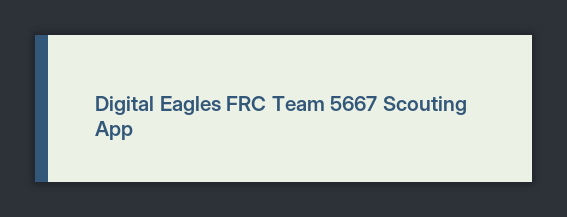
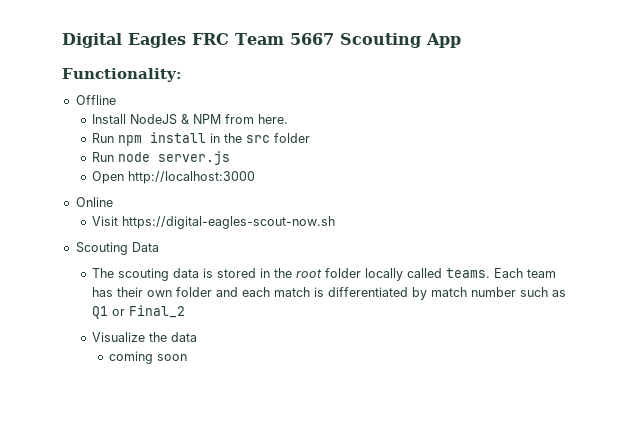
+ Functionality:
+ Offline
+ Install NodeJS & NPM from here.
+ Run npm install in the src folder
+ Run node server.js
+ Open http://localhost:3000
+ Online
+ Visit https://digital-eagles-scout-now.sh
+ Scouting Data
+ The scouting data is stored in the root folder locally called teams. Each team has their own folder and each match is differentiated by match number such as Q1 or Final_2
+ Visualize the data
+ coming soon

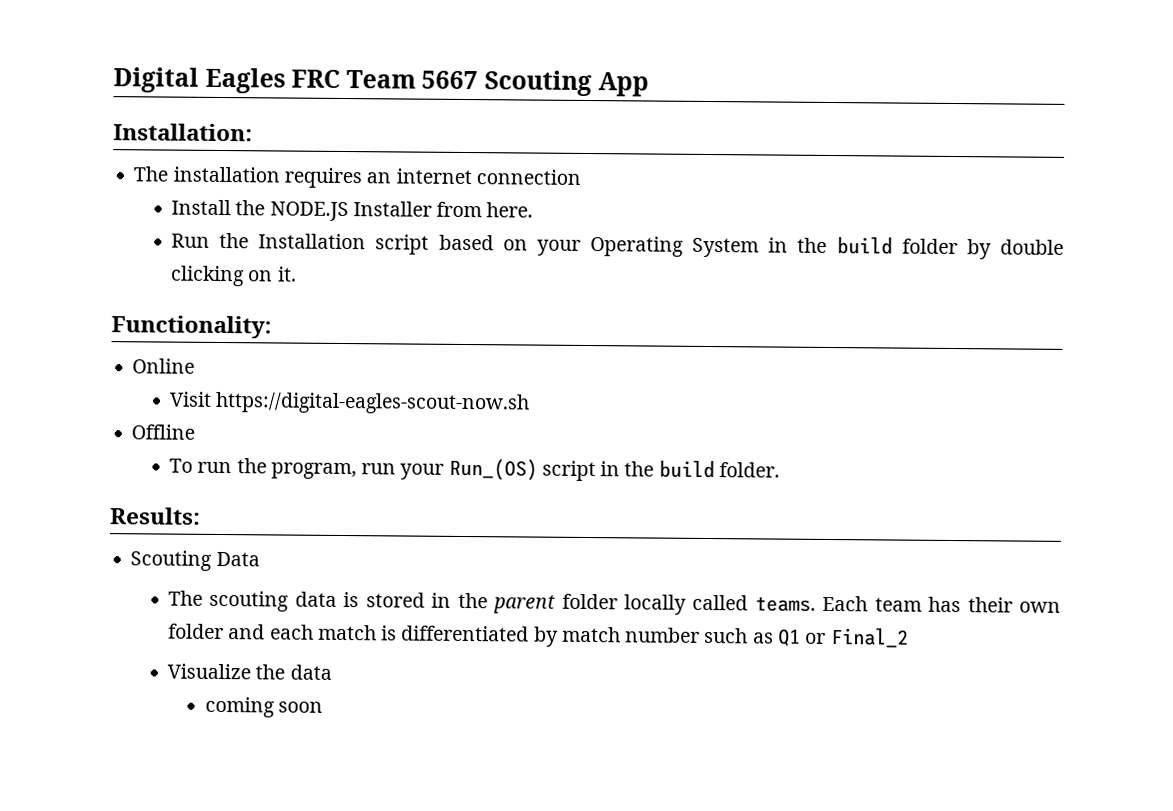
+ Installation:
+ The installation requires an internet connection
+ Install the NODE.JS Installer from here.
+ Run the Installation script based on your Operating System in the build folder by double clicking on it.
  Functionality:
- Offline
- Install NodeJS & NPM from here.
- Run npm install in the src folder
- Run node server.js
- Open http://localhost:3000
  Online
  Visit https://digital-eagles-scout-now.sh
+ Offline
+ To run the program, run your Run_(OS) script in the build folder.
+ Results:
- The scouting data is stored in the root folder locally called teams.
+ The scouting data is stored in the parent folder locally called teams.

